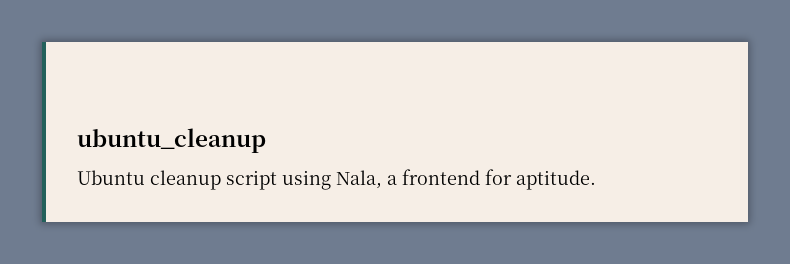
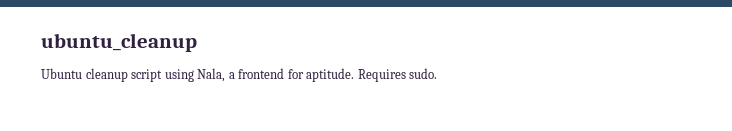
+ Requires sudo.

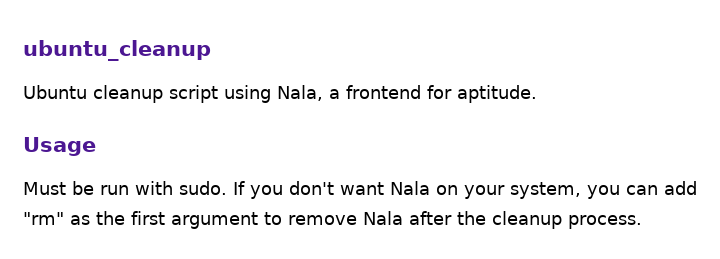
- Ubuntu cleanup script using Nala, a frontend for aptitude. Requires sudo.
+ Ubuntu cleanup script using Nala, a frontend for aptitude.
+ Usage
+ Must be run with sudo. If you don't want Nala on your system, you can add "rm" as the first argument to remove Nala after the cleanup process.

